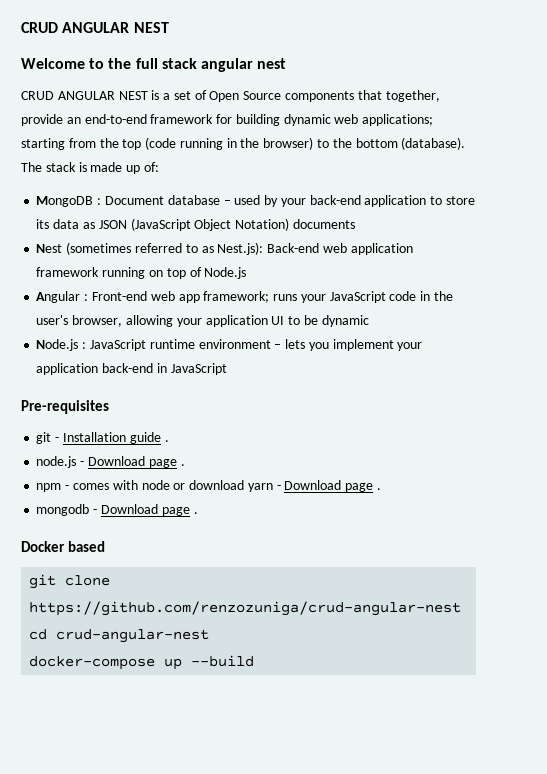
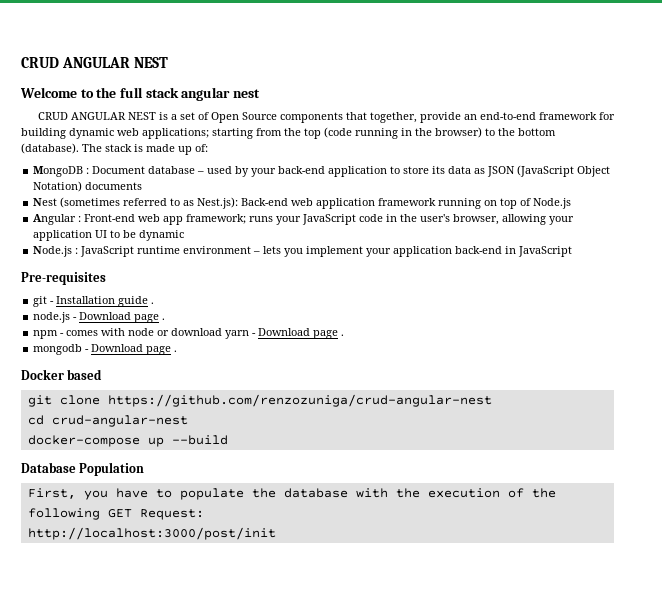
+ Database Population
+ First, you have to populate the database with the execution of the following GET Request:
+ http://localhost:3000/post/init

